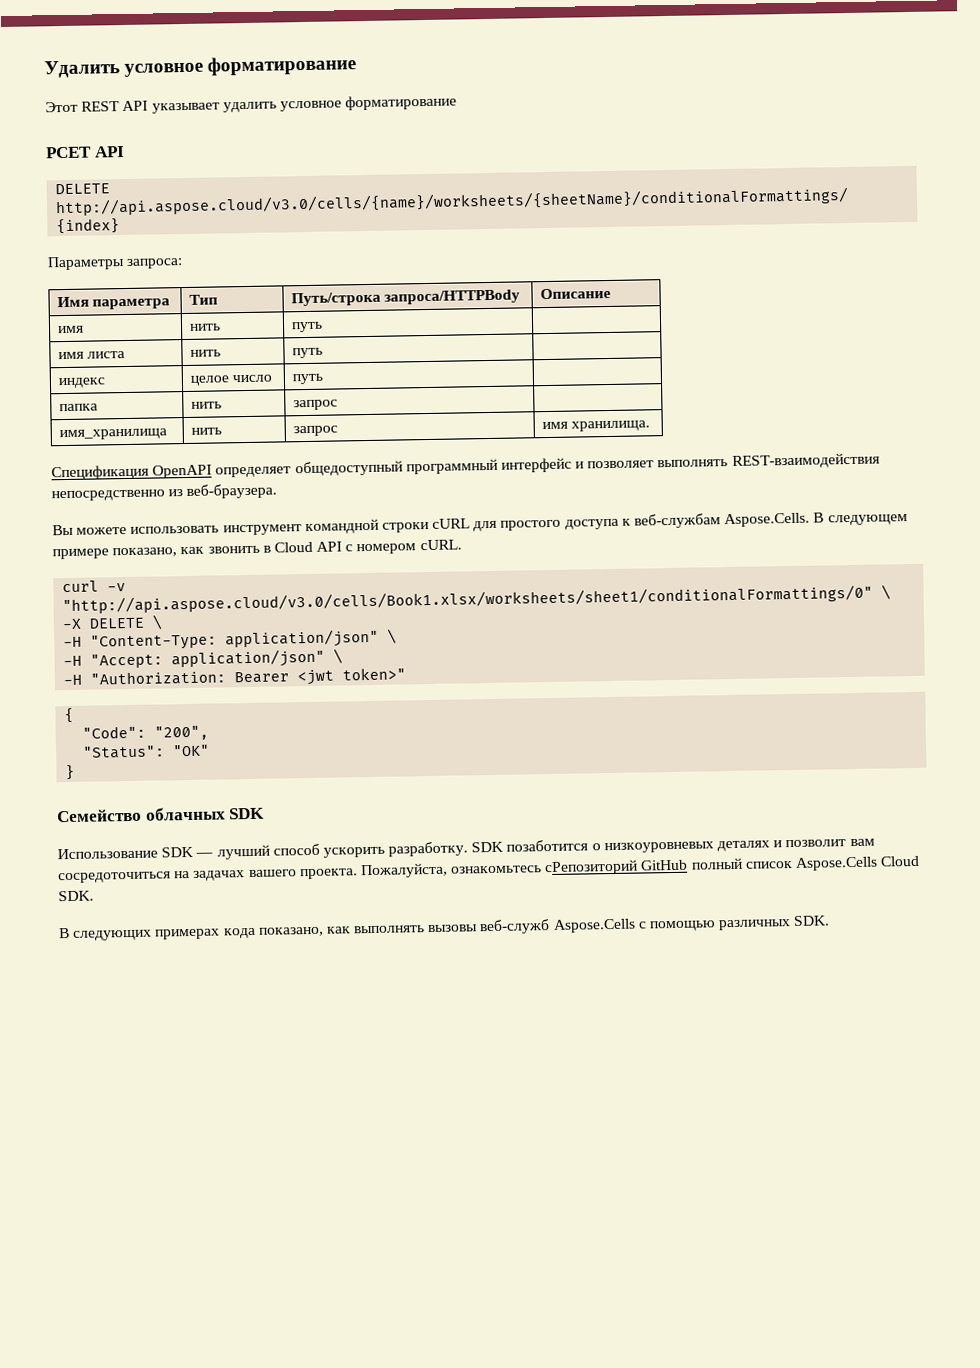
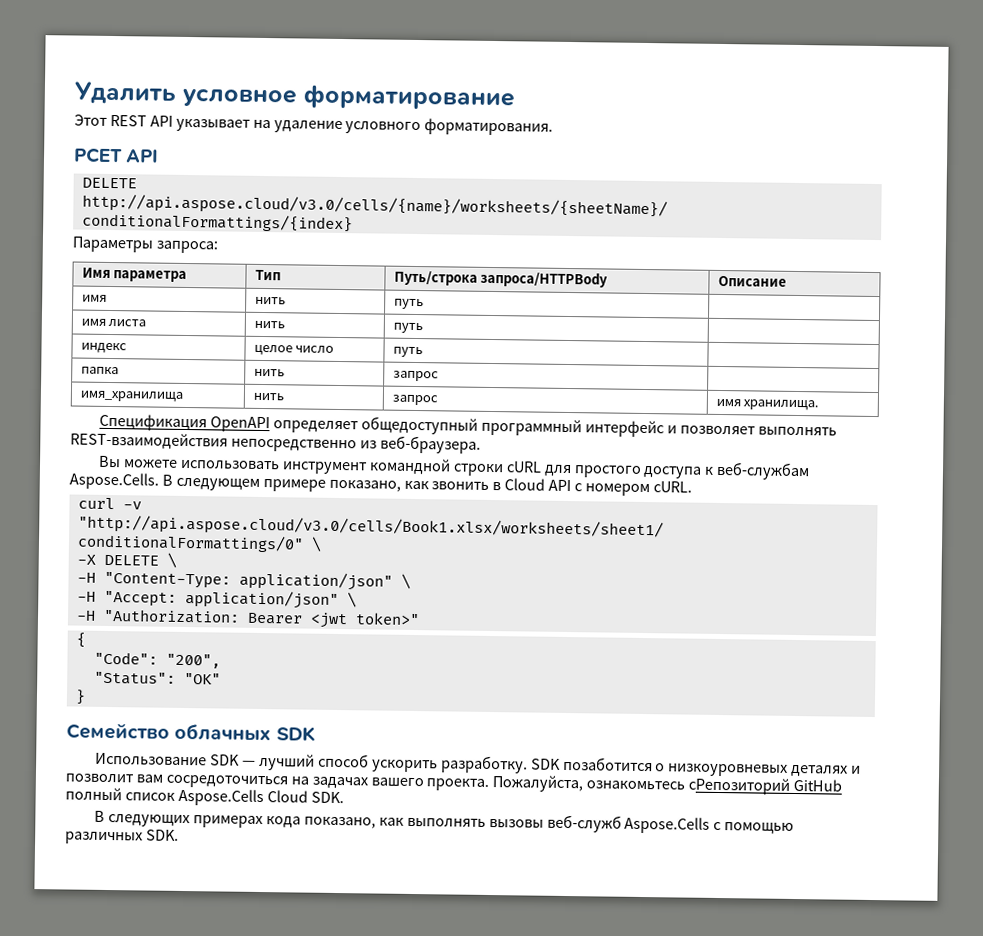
- Этот REST API указывает удалить условное форматирование
+ Этот REST API указывает на удаление условного форматирования.

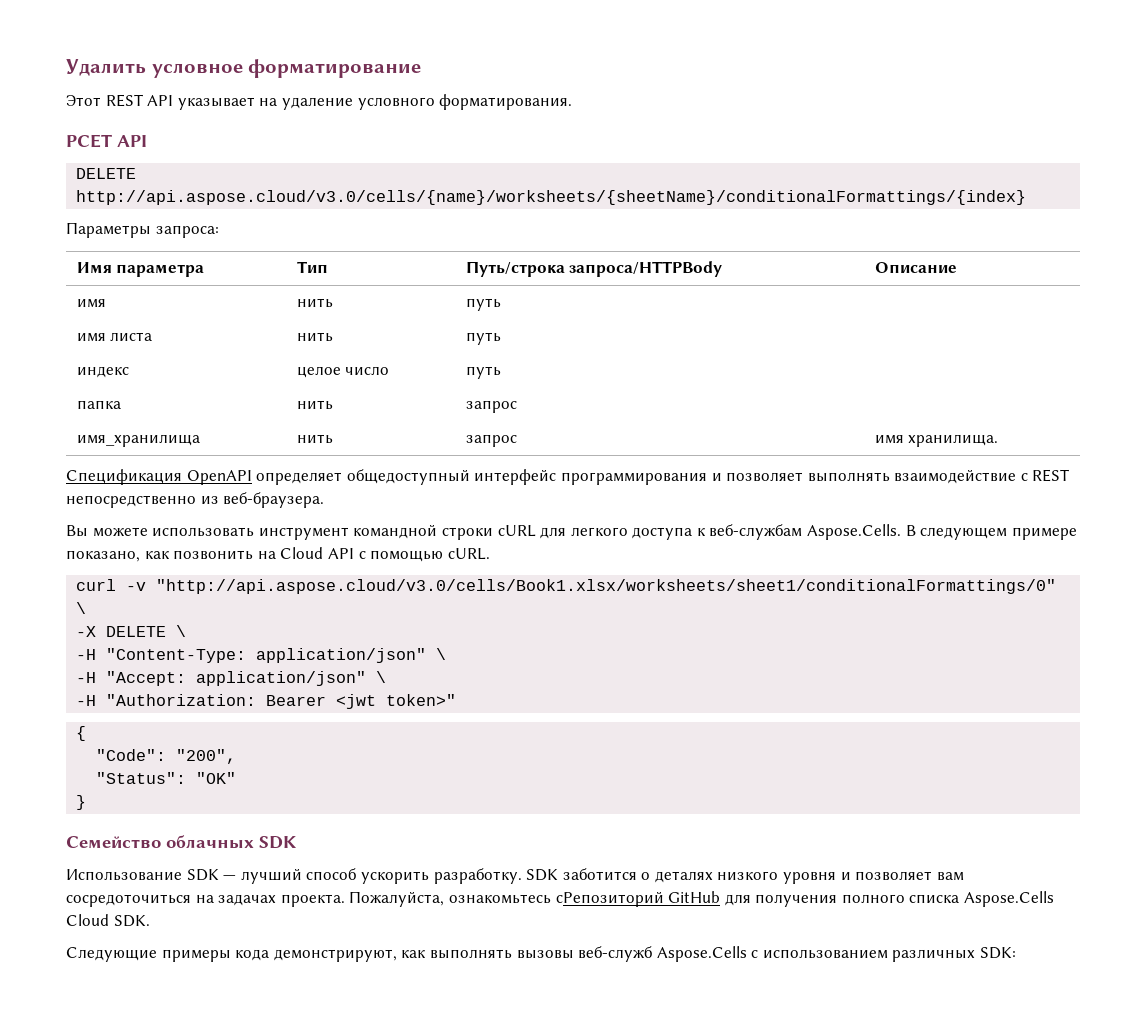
- Спецификация OpenAPI определяет общедоступный программный интерфейс и позволяет выполнять REST-взаимодействия непосредственно из веб-браузера.
+ Спецификация OpenAPI определяет общедоступный интерфейс программирования и позволяет выполнять взаимодействие с REST непосредственно из веб-браузера.
- Вы можете использовать инструмент командной строки cURL для простого доступа к веб-службам Aspose.Cells. В следующем примере показано, как звонить в Cloud API с номером cURL.
+ Вы можете использовать инструмент командной строки cURL для легкого доступа к веб-службам Aspose.Cells. В следующем примере показано, как позвонить на Cloud API с помощью cURL.
- SDK позаботится о низкоуровневых деталях и позволит вам сосредоточиться на задачах вашего проекта.
+ SDK заботится о деталях низкого уровня и позволяет вам сосредоточиться на задачах проекта.
- Пожалуйста, ознакомьтесь сРепозиторий GitHub полный список Aspose.Cells Cloud SDK.
+ Пожалуйста, ознакомьтесь сРепозиторий GitHub для получения полного списка Aspose.Cells Cloud SDK.
- В следующих примерах кода показано, как выполнять вызовы веб-служб Aspose.Cells с помощью различных SDK.
+ Следующие примеры кода демонстрируют, как выполнять вызовы веб-служб Aspose.Cells с использованием различных SDK:

